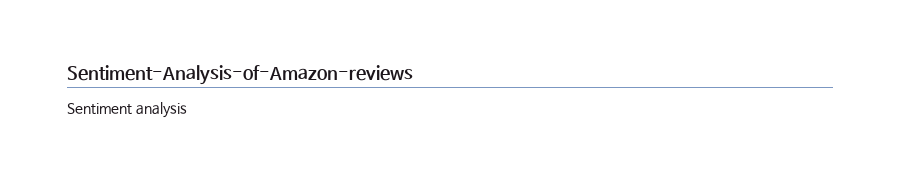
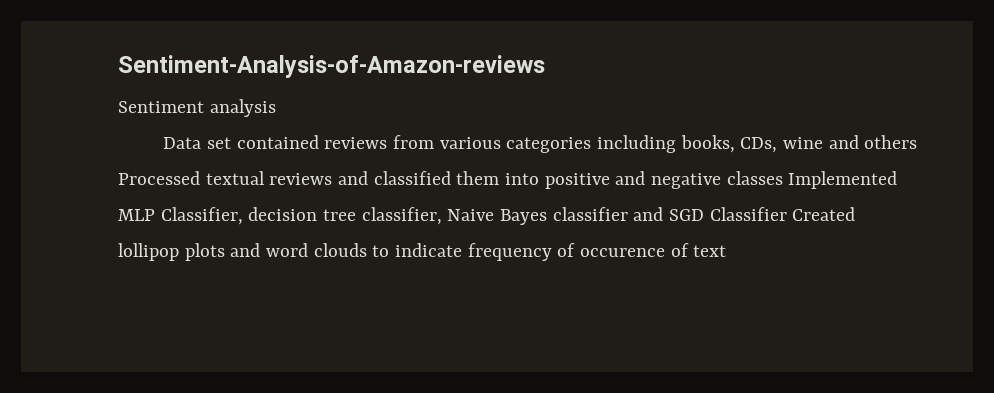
+ Data set contained reviews from various categories including books, CDs, wine and others Processed textual reviews and classified them into positive and negative classes Implemented MLP Classifier, decision tree classifier, Naive Bayes classifier and SGD Classifier Created lollipop plots and word clouds to indicate frequency of occurence of text

